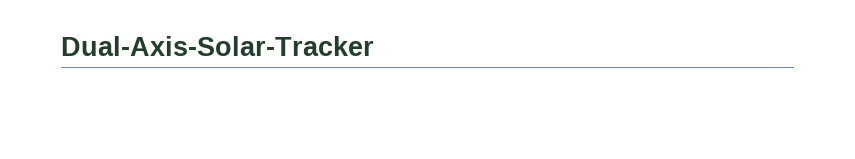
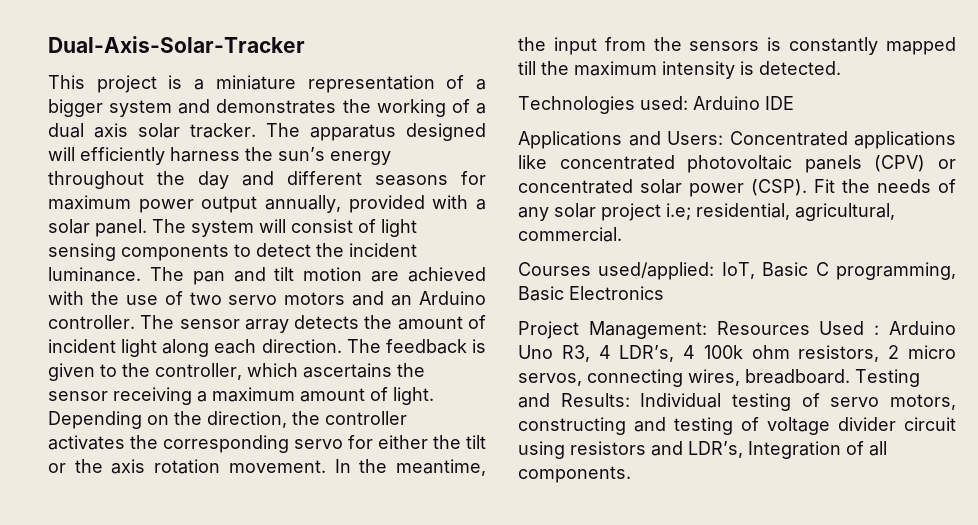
+ This project is a miniature representation of a bigger system and demonstrates the working of a dual axis solar tracker. The apparatus designed will efficiently harness the sun’s energy throughout the day and different seasons for maximum power output annually, provided with a solar panel. The system will consist of light sensing components to detect the incident luminance. The pan and tilt motion are achieved with the use of two servo motors and an Arduino controller. The sensor array detects the amount of incident light along each direction. The feedback is given to the controller, which ascertains the sensor receiving a maximum amount of light. Depending on the direction, the controller activates the corresponding servo for either the tilt or the axis rotation movement. In the meantime, the input from the sensors is constantly mapped till the maximum intensity is detected.
+ Technologies used: Arduino IDE
+ Applications and Users: Concentrated applications like concentrated photovoltaic panels (CPV) or concentrated solar power (CSP). Fit the needs of any solar project i.e; residential, agricultural, commercial.
+ Courses used/applied: IoT, Basic C programming, Basic Electronics
+ Project Management: Resources Used : Arduino Uno R3, 4 LDR’s, 4 100k ohm resistors, 2 micro servos, connecting wires, breadboard. Testing and Results: Individual testing of servo motors, constructing and testing of voltage divider circuit using resistors and LDR’s, Integration of all components.

